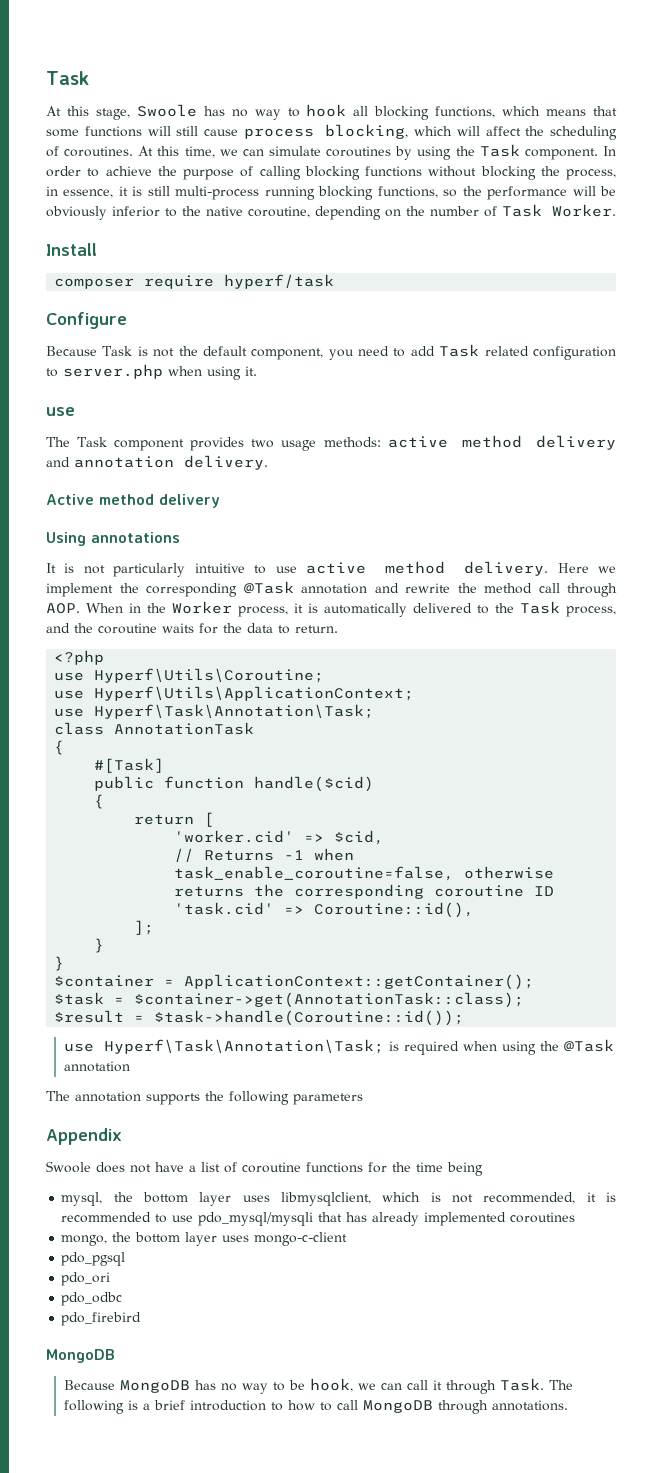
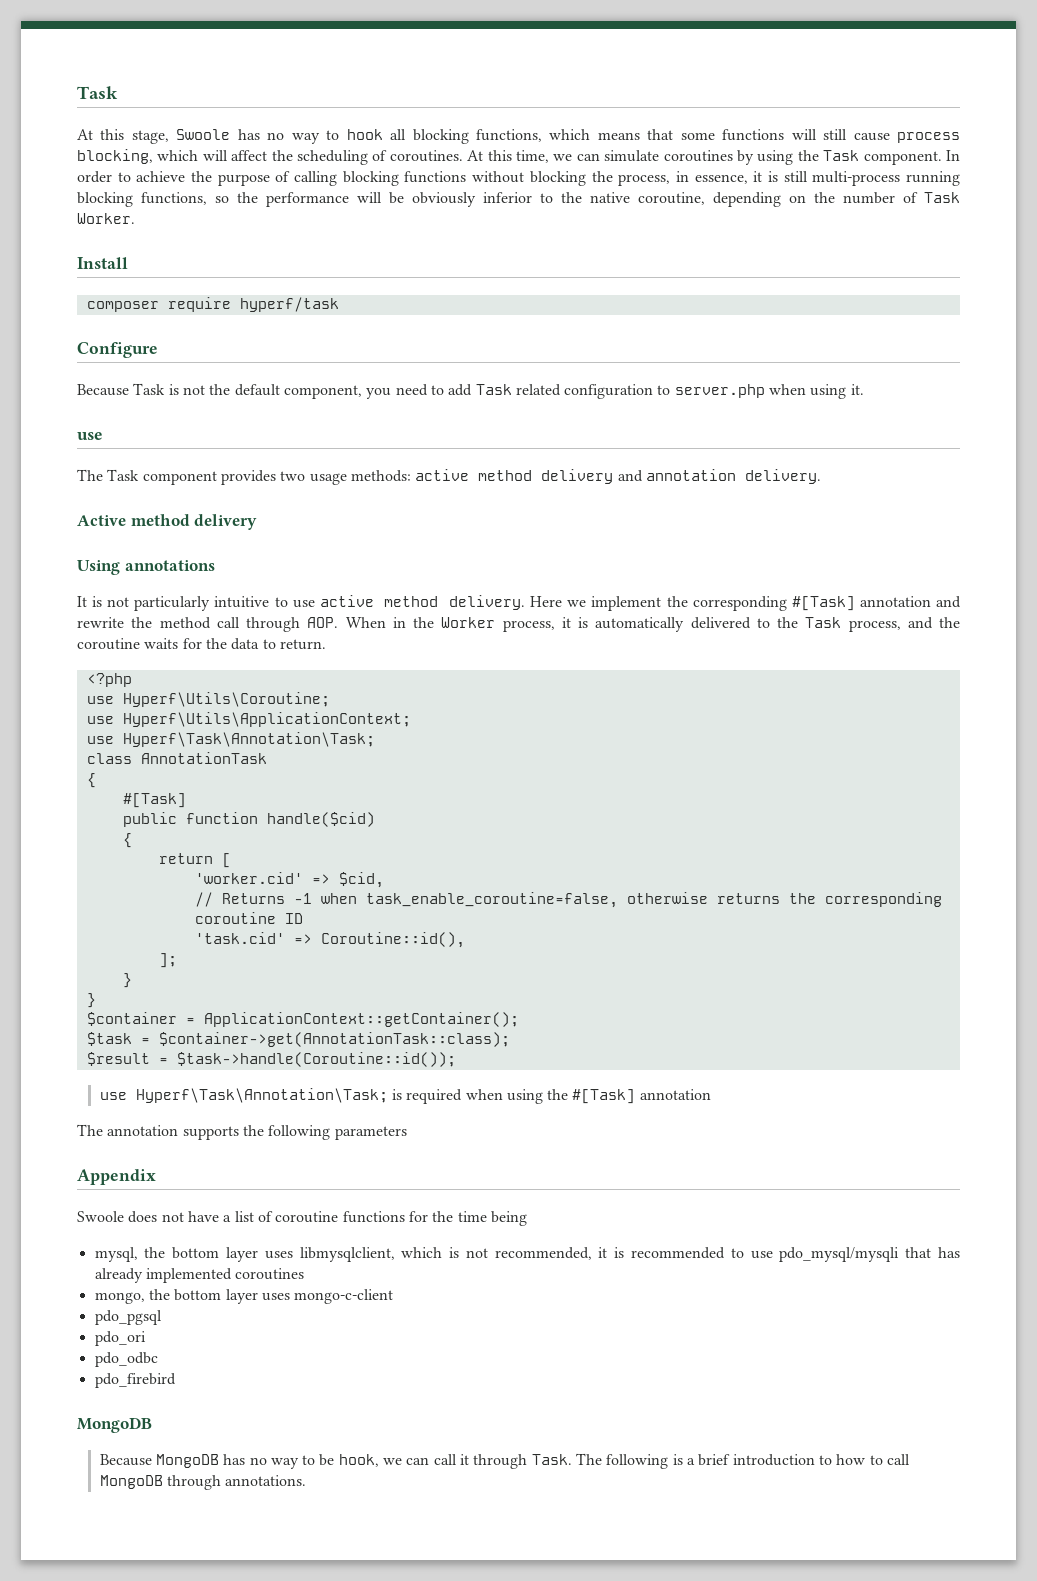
- Here we implement the corresponding @Task annotation and rewrite the method call through AOP. When in the Worker process, it is automatically delivered to the Task process, and the coroutine waits for the data to return.
+ Here we implement the corresponding #[Task] annotation and rewrite the method call through AOP. When in the Worker process, it is automatically delivered to the Task process, and the coroutine waits for the data to return.
- use Hyperf\Task\Annotation\Task; is required when using the @Task annotation
+ use Hyperf\Task\Annotation\Task; is required when using the #[Task] annotation

